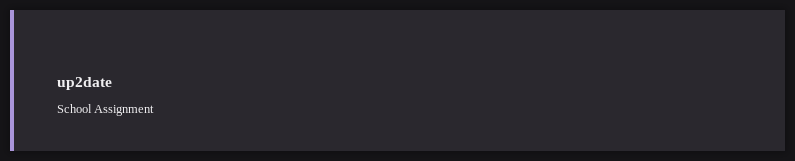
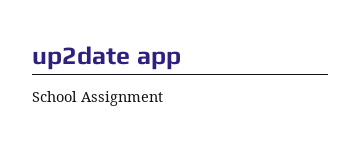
- up2date
+ up2date app

